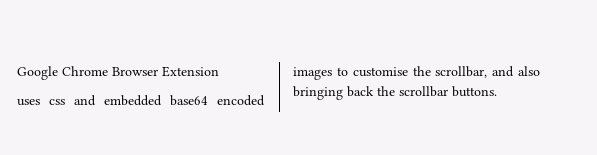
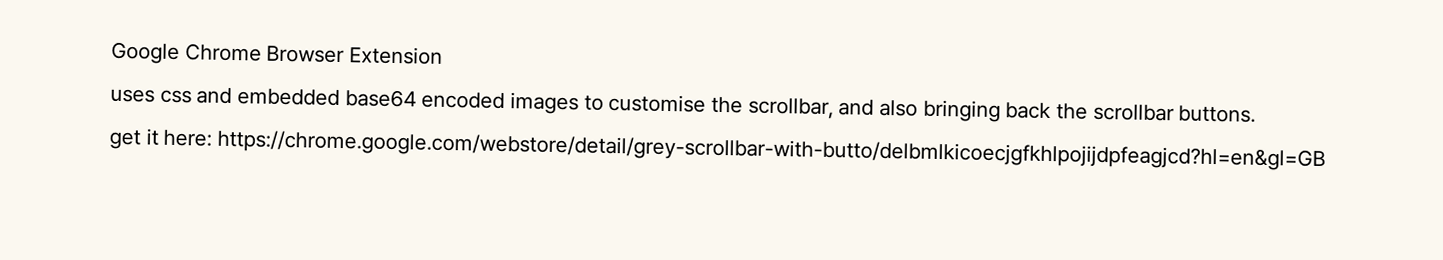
+ get it here: https://chrome.google.com/webstore/detail/grey-scrollbar-with-butto/delbmlkicoecjgfkhlpojijdpfeagjcd?hl=en&gl=GB

